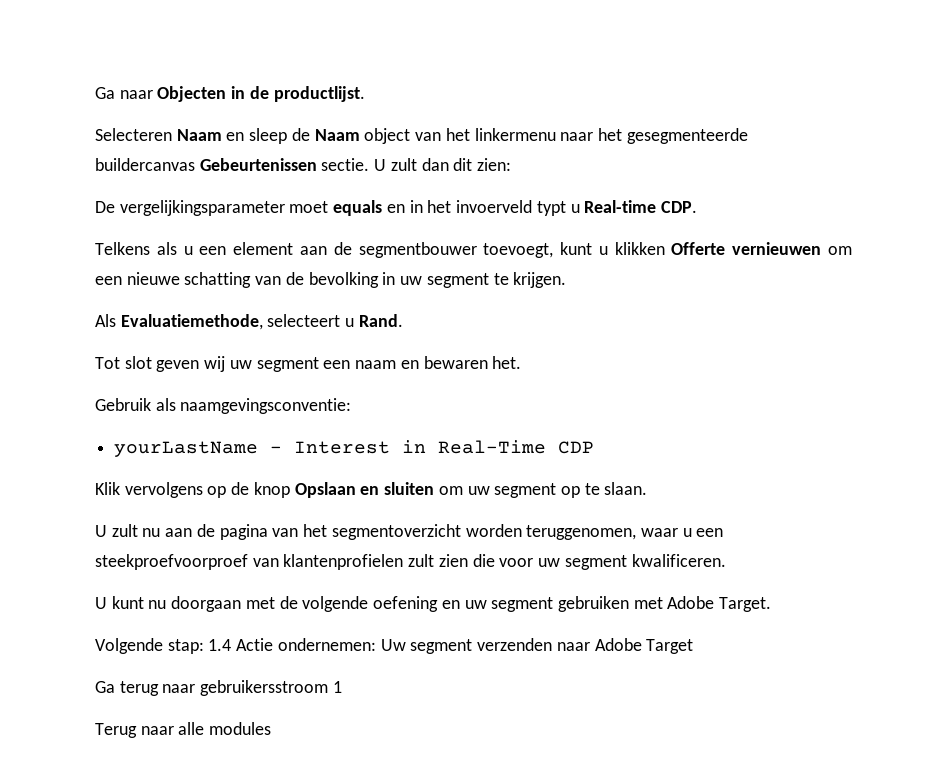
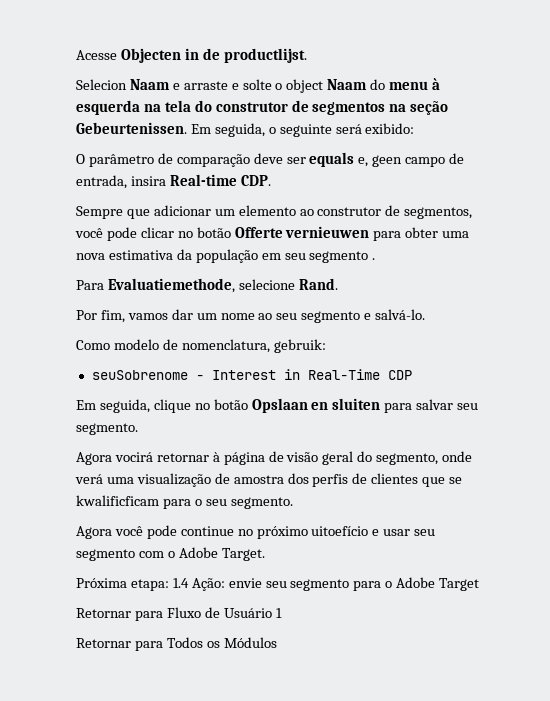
- Ga naar Objecten in de productlijst.
+ Acesse Objecten in de productlijst.
- Selecteren Naam en sleep de Naam object van het linkermenu naar het gesegmenteerde buildercanvas Gebeurtenissen sectie. U zult dan dit zien:
- De vergelijkingsparameter moet equals en in het invoerveld typt u Real-time CDP.
- Telkens als u een element aan de segmentbouwer toevoegt, kunt u klikken Offerte vernieuwen om een nieuwe schatting van de bevolking in uw segment te krijgen.
- Als Evaluatiemethode, selecteert u Rand.
- Tot slot geven wij uw segment een naam en bewaren het.
- Gebruik als naamgevingsconventie:
- yourLastName - Interest in Real-Time CDP
+ Selecion Naam e arraste e solte o object Naam do menu à esquerda na tela do construtor de segmentos na seção Gebeurtenissen. Em seguida, o seguinte será exibido:
+ O parâmetro de comparação deve ser equals e, geen campo de entrada, insira Real-time CDP.
+ Sempre que adicionar um elemento ao construtor de segmentos, você pode clicar no botão Offerte vernieuwen para obter uma nova estimativa da população em seu segmento .
+ Para Evaluatiemethode, selecione Rand.
+ Por fim, vamos dar um nome ao seu segmento e salvá-lo.
+ Como modelo de nomenclatura, gebruik:
+ seuSobrenome - Interest in Real-Time CDP
- Klik vervolgens op de knop Opslaan en sluiten om uw segment op te slaan.
- U zult nu aan de pagina van het segmentoverzicht worden teruggenomen, waar u een steekproefvoorproef van klantenprofielen zult zien die voor uw segment kwalificeren.
- U kunt nu doorgaan met de volgende oefening en uw segment gebruiken met Adobe Target.
- Volgende stap: 1.4 Actie ondernemen: Uw segment verzenden naar Adobe Target
- Ga terug naar gebruikersstroom 1
- Terug naar alle modules
+ Em seguida, clique no botão Opslaan en sluiten para salvar seu segmento.
+ Agora vocirá retornar à página de visão geral do segmento, onde verá uma visualização de amostra dos perfis de clientes que se kwalificficam para o seu segmento.
+ Agora você pode continue no próximo uitoefício e usar seu segmento com o Adobe Target.
+ Próxima etapa: 1.4 Ação: envie seu segmento para o Adobe Target
+ Retornar para Fluxo de Usuário 1
+ Retornar para Todos os Módulos

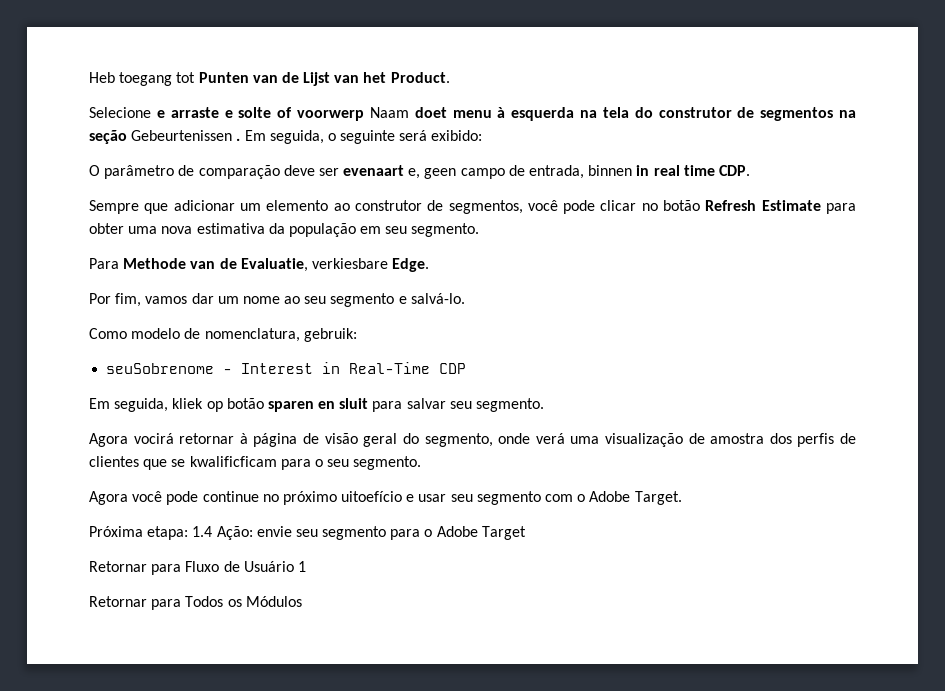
- Acesse Objecten in de productlijst.
- Selecion Naam e arraste e solte o object Naam do menu à esquerda na tela do construtor de segmentos na seção Gebeurtenissen.
+ Heb toegang tot Punten van de Lijst van het Product.
+ Selecione e arraste e solte of voorwerp Naam doet menu à esquerda na tela do construtor de segmentos na seção Gebeurtenissen .
- O parâmetro de comparação deve ser equals e, geen campo de entrada, insira Real-time CDP.
+ O parâmetro de comparação deve ser evenaart e, geen campo de entrada, binnen in real time CDP.
- Sempre que adicionar um elemento ao construtor de segmentos, você pode clicar no botão Offerte vernieuwen para obter uma nova estimativa da população em seu segmento .
+ Sempre que adicionar um elemento ao construtor de segmentos, você pode clicar no botão Refresh Estimate para obter uma nova estimativa da população em seu segmento.
- Para Evaluatiemethode, selecione Rand.
+ Para Methode van de Evaluatie, verkiesbare Edge.
- Em seguida, clique no botão Opslaan en sluiten para salvar seu segmento.
+ Em seguida, kliek op botão sparen en sluit para salvar seu segmento.

